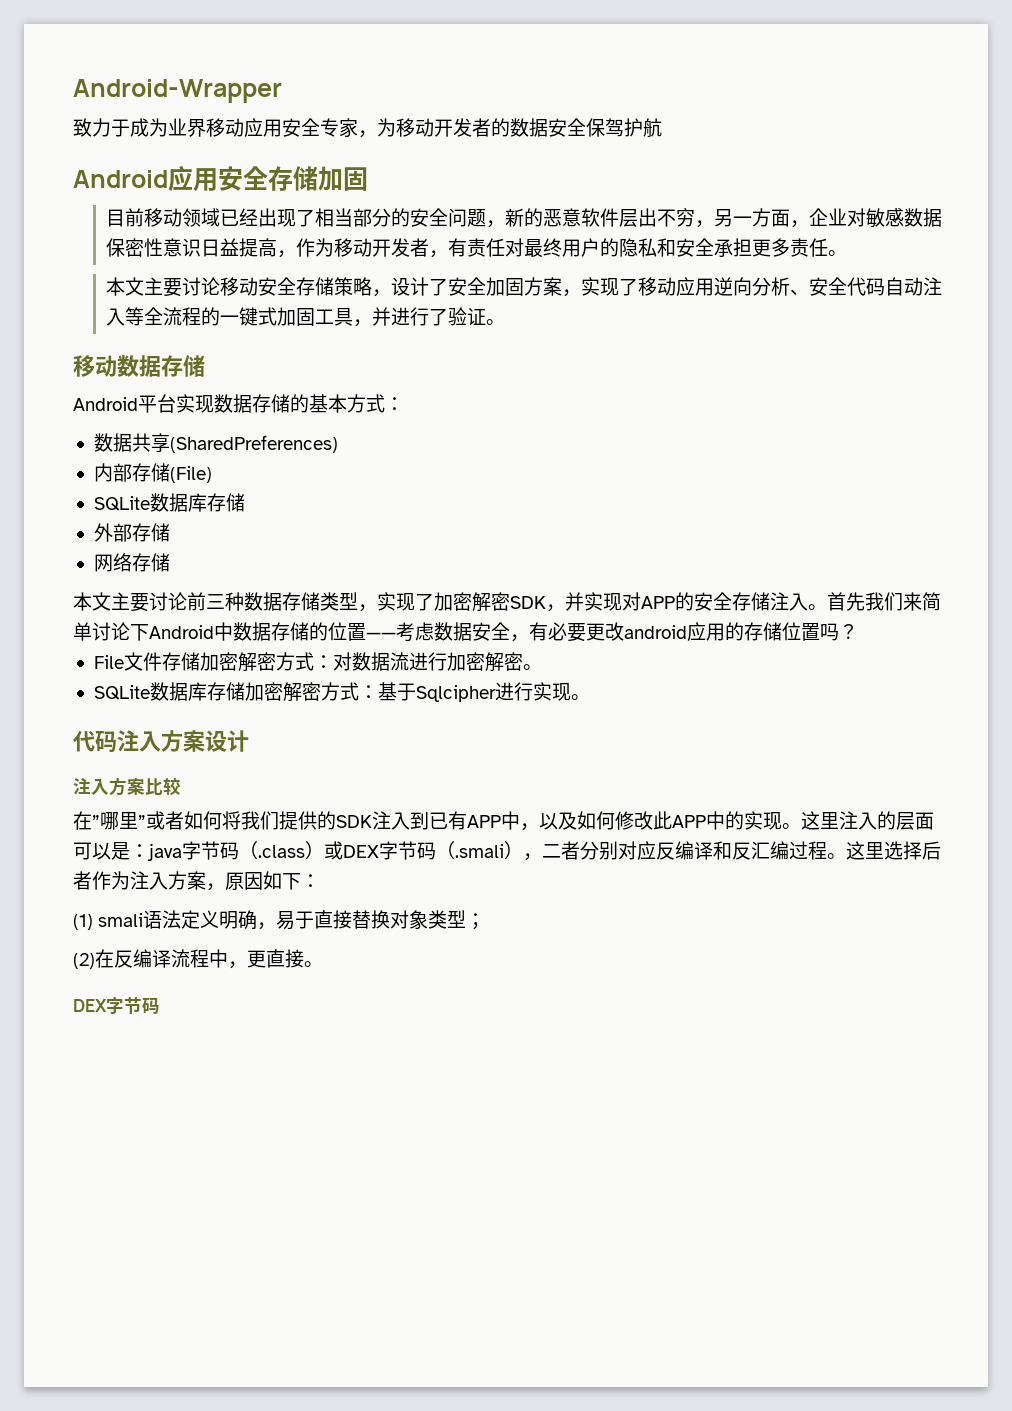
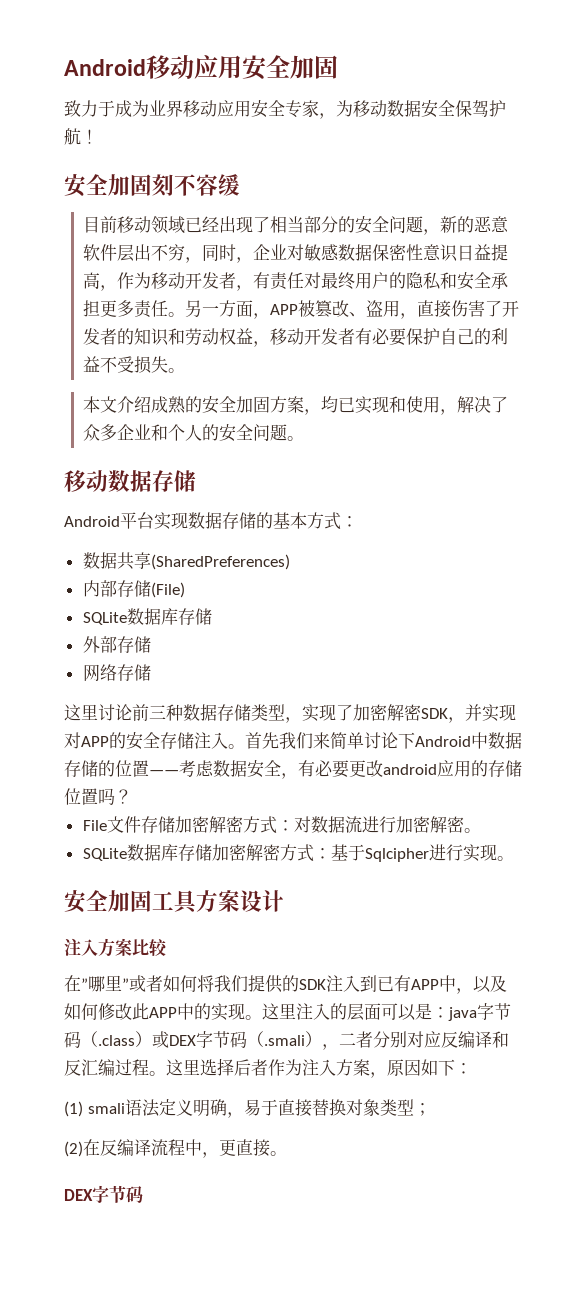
- Android-Wrapper
+ Android移动应用安全加固
- 致力于成为业界移动应用安全专家，为移动开发者的数据安全保驾护航
- Android应用安全存储加固
+ 致力于成为业界移动应用安全专家，为移动数据安全保驾护航！
+ 安全加固刻不容缓
- 目前移动领域已经出现了相当部分的安全问题，新的恶意软件层出不穷，另一方面，企业对敏感数据保密性意识日益提高，作为移动开发者，有责任对最终用户的隐私和安全承担更多责任。
- 本文主要讨论移动安全存储策略，设计了安全加固方案，实现了移动应用逆向分析、安全代码自动注入等全流程的一键式加固工具，并进行了验证。
+ 目前移动领域已经出现了相当部分的安全问题，新的恶意软件层出不穷，同时，企业对敏感数据保密性意识日益提高，作为移动开发者，有责任对最终用户的隐私和安全承担更多责任。另一方面，APP被篡改、盗用，直接伤害了开发者的知识和劳动权益，移动开发者有必要保护自己的利益不受损失。
+ 本文介绍成熟的安全加固方案，均已实现和使用，解决了众多企业和个人的安全问题。
- 本文主要讨论前三种数据存储类型，实现了加密解密SDK，并实现对APP的安全存储注入。
+ 这里讨论前三种数据存储类型，实现了加密解密SDK，并实现对APP的安全存储注入。
- 代码注入方案设计
+ 安全加固工具方案设计

